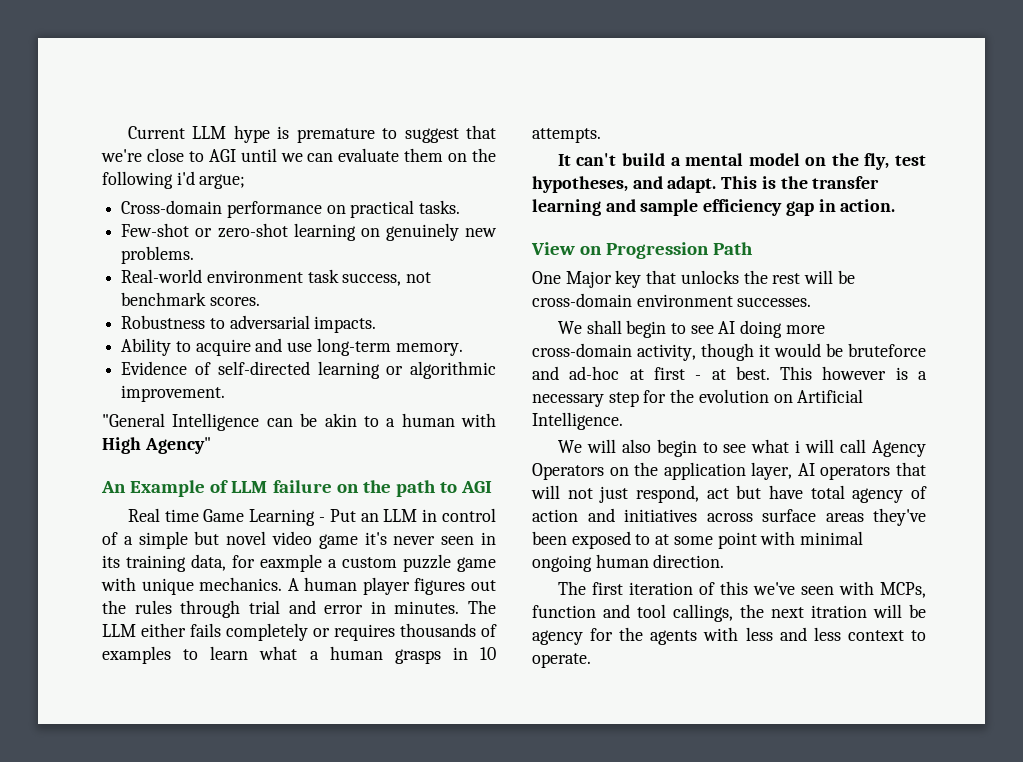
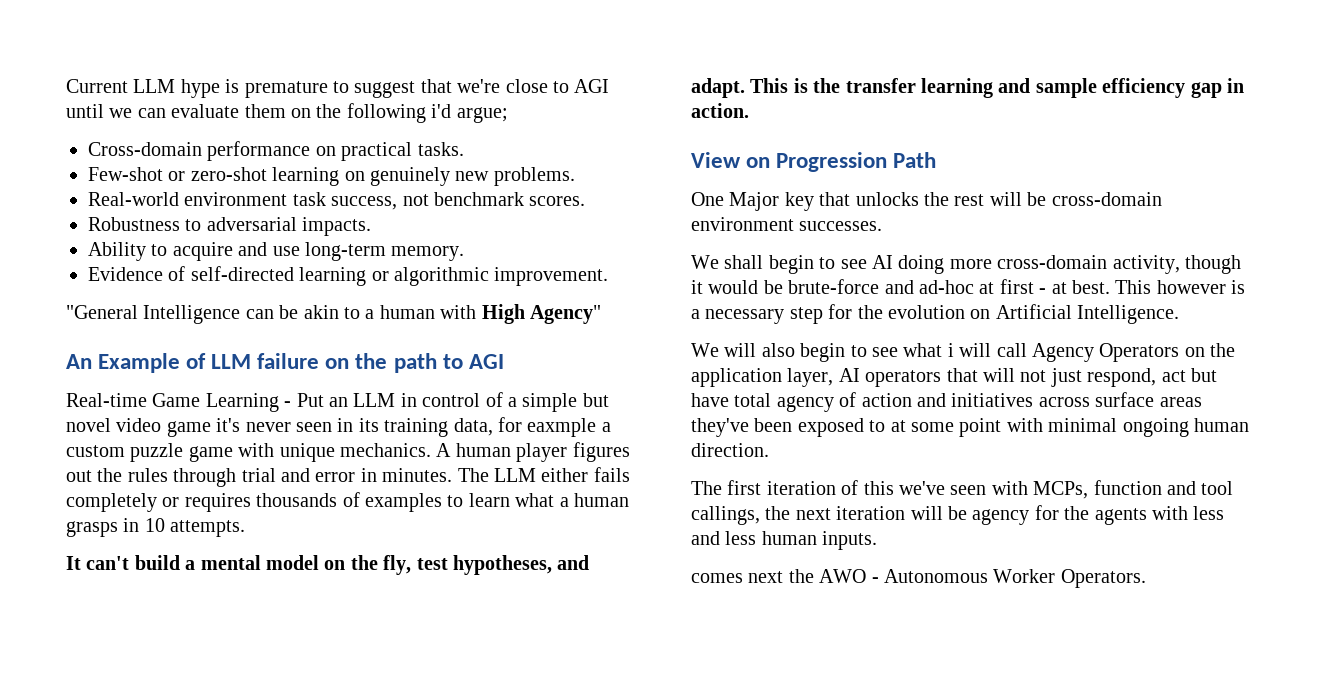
- Real time Game Learning - Put an LLM in control of a simple but novel video game it's never seen in its training data, for eaxmple a custom puzzle game with unique mechanics.
+ Real-time Game Learning - Put an LLM in control of a simple but novel video game it's never seen in its training data, for eaxmple a custom puzzle game with unique mechanics.
- We shall begin to see AI doing more cross-domain activity, though it would be bruteforce and ad-hoc at first - at best.
+ We shall begin to see AI doing more cross-domain activity, though it would be brute-force and ad-hoc at first - at best.
- The first iteration of this we've seen with MCPs, function and tool callings, the next itration will be agency for the agents with less and less context to operate.
+ The first iteration of this we've seen with MCPs, function and tool callings, the next iteration will be agency for the agents with less and less human inputs.
+ comes next the AWO - Autonomous Worker Operators.

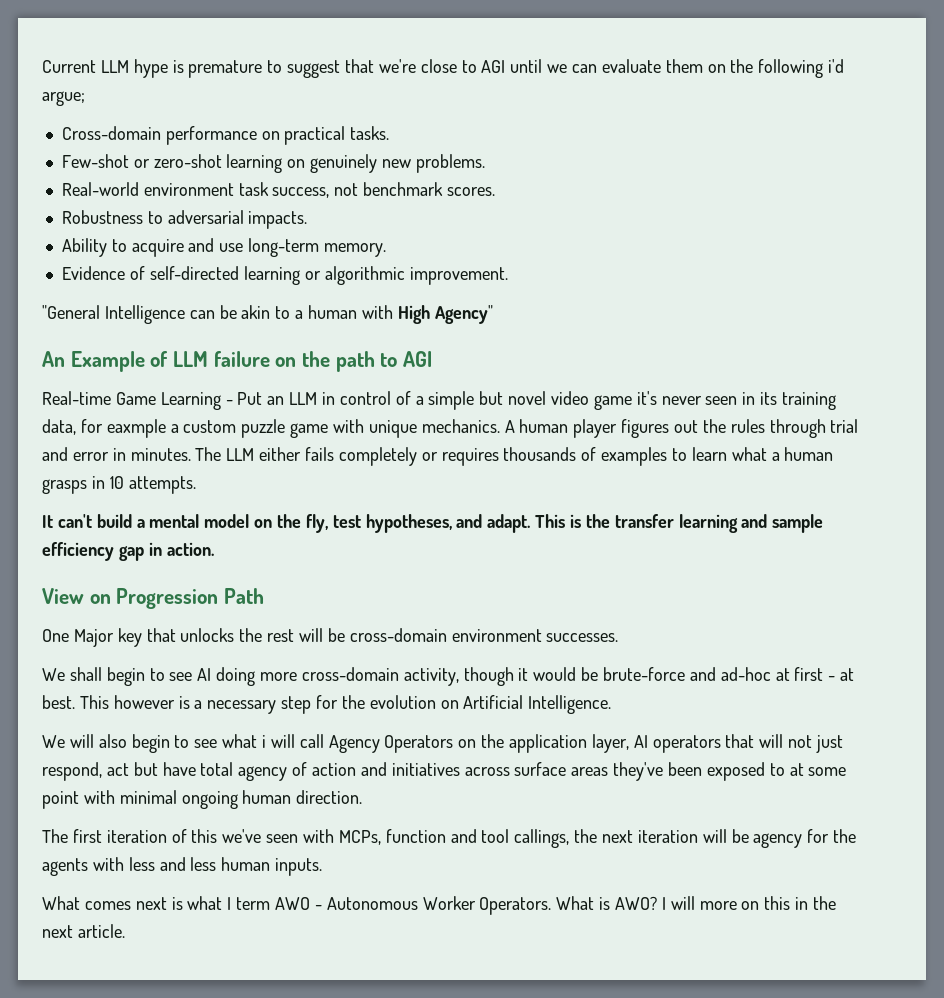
- comes next the AWO - Autonomous Worker Operators.
+ What comes next is what I term AWO - Autonomous Worker Operators.
+ What is AWO? I will more on this in the next article.

